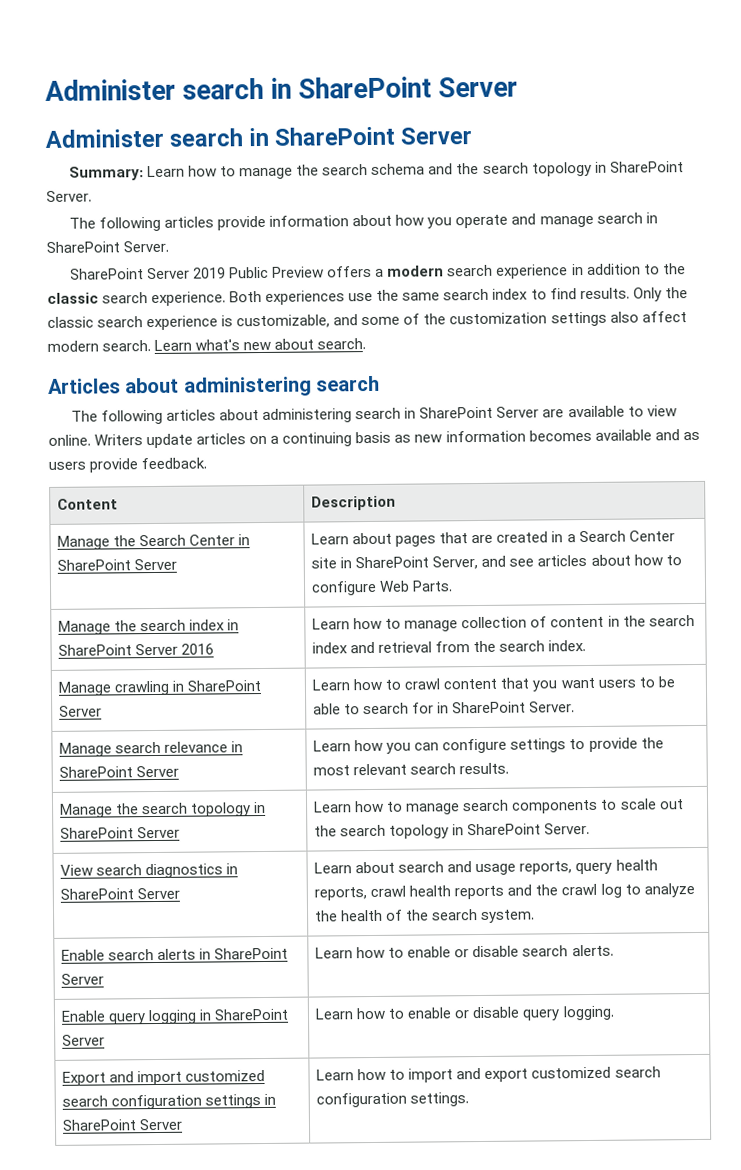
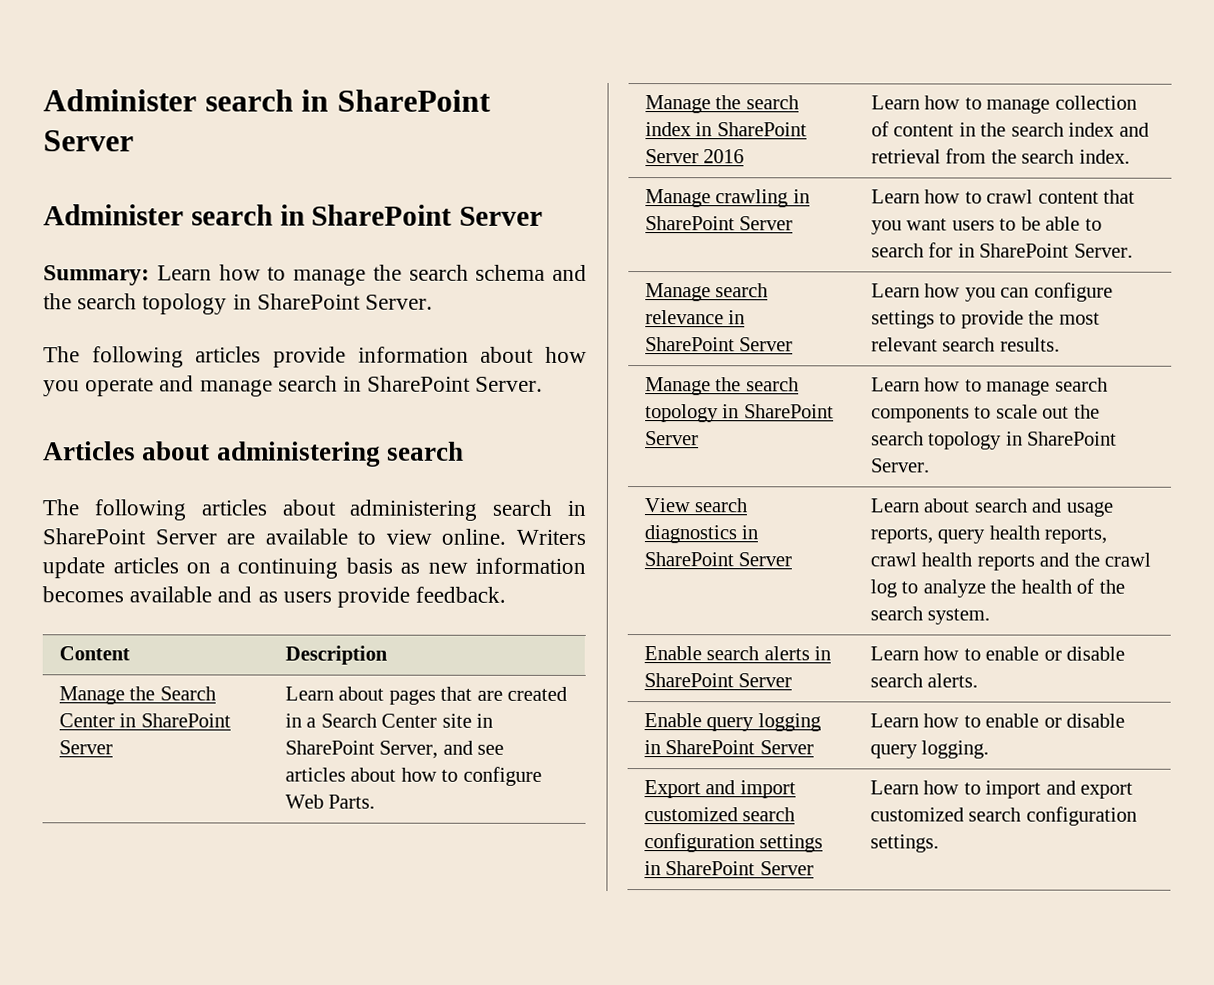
- SharePoint Server 2019 Public Preview offers a modern search experience in addition to the classic search experience. Both experiences use the same search index to find results. Only the classic search experience is customizable, and some of the customization settings also affect modern search. Learn what's new about search.

